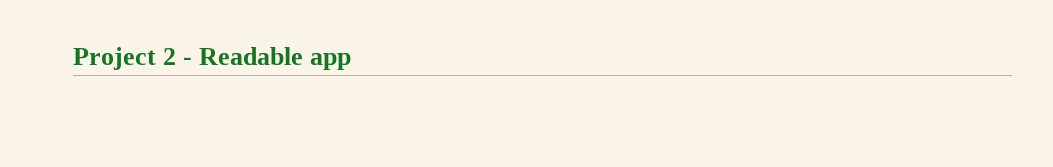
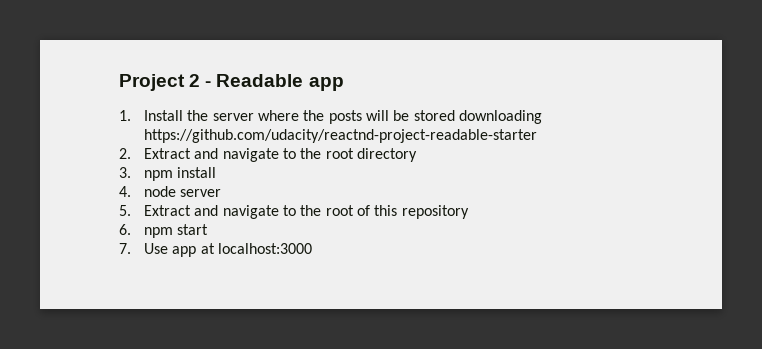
+ 1. Install the server where the posts will be stored downloading https://github.com/udacity/reactnd-project-readable-starter
+ 2. Extract and navigate to the root directory
+ 3. npm install
+ 4. node server
+ 5. Extract and navigate to the root of this repository
+ 6. npm start
+ 7. Use app at localhost:3000

